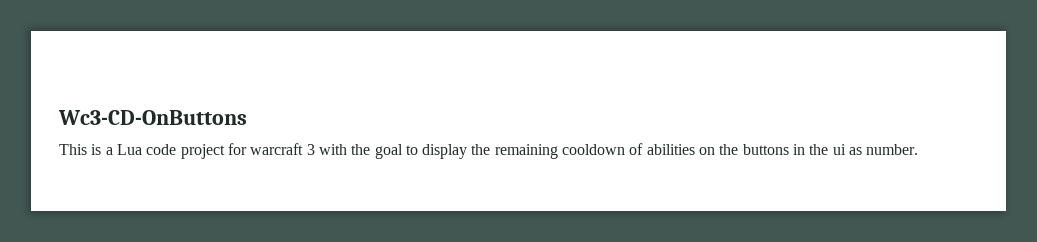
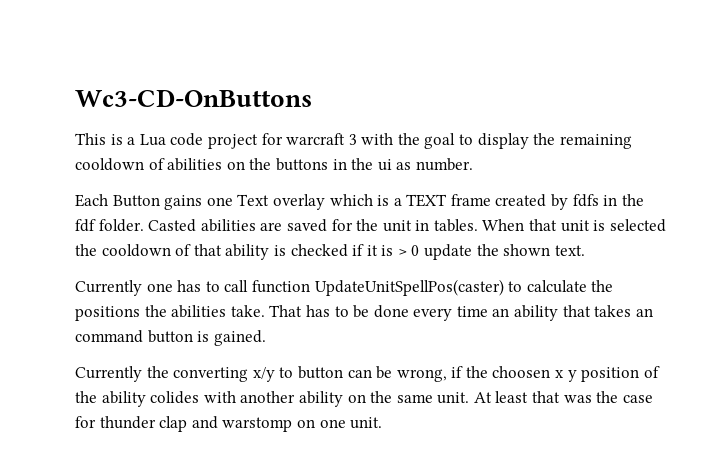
+ Each Button gains one Text overlay which is a TEXT frame created by fdfs in the fdf folder. Casted abilities are saved for the unit in tables. When that unit is selected the cooldown of that ability is checked if it is > 0 update the shown text.
+ Currently one has to call function UpdateUnitSpellPos(caster) to calculate the positions the abilities take. That has to be done every time an ability that takes an command button is gained.
+ Currently the converting x/y to button can be wrong, if the choosen x y position of the ability colides with another ability on the same unit. At least that was the case for thunder clap and warstomp on one unit.

